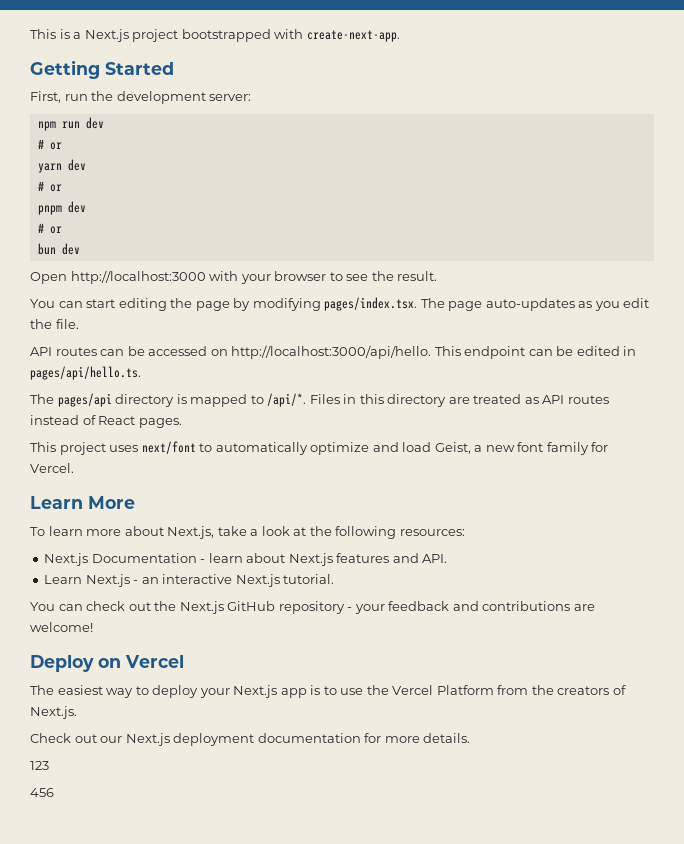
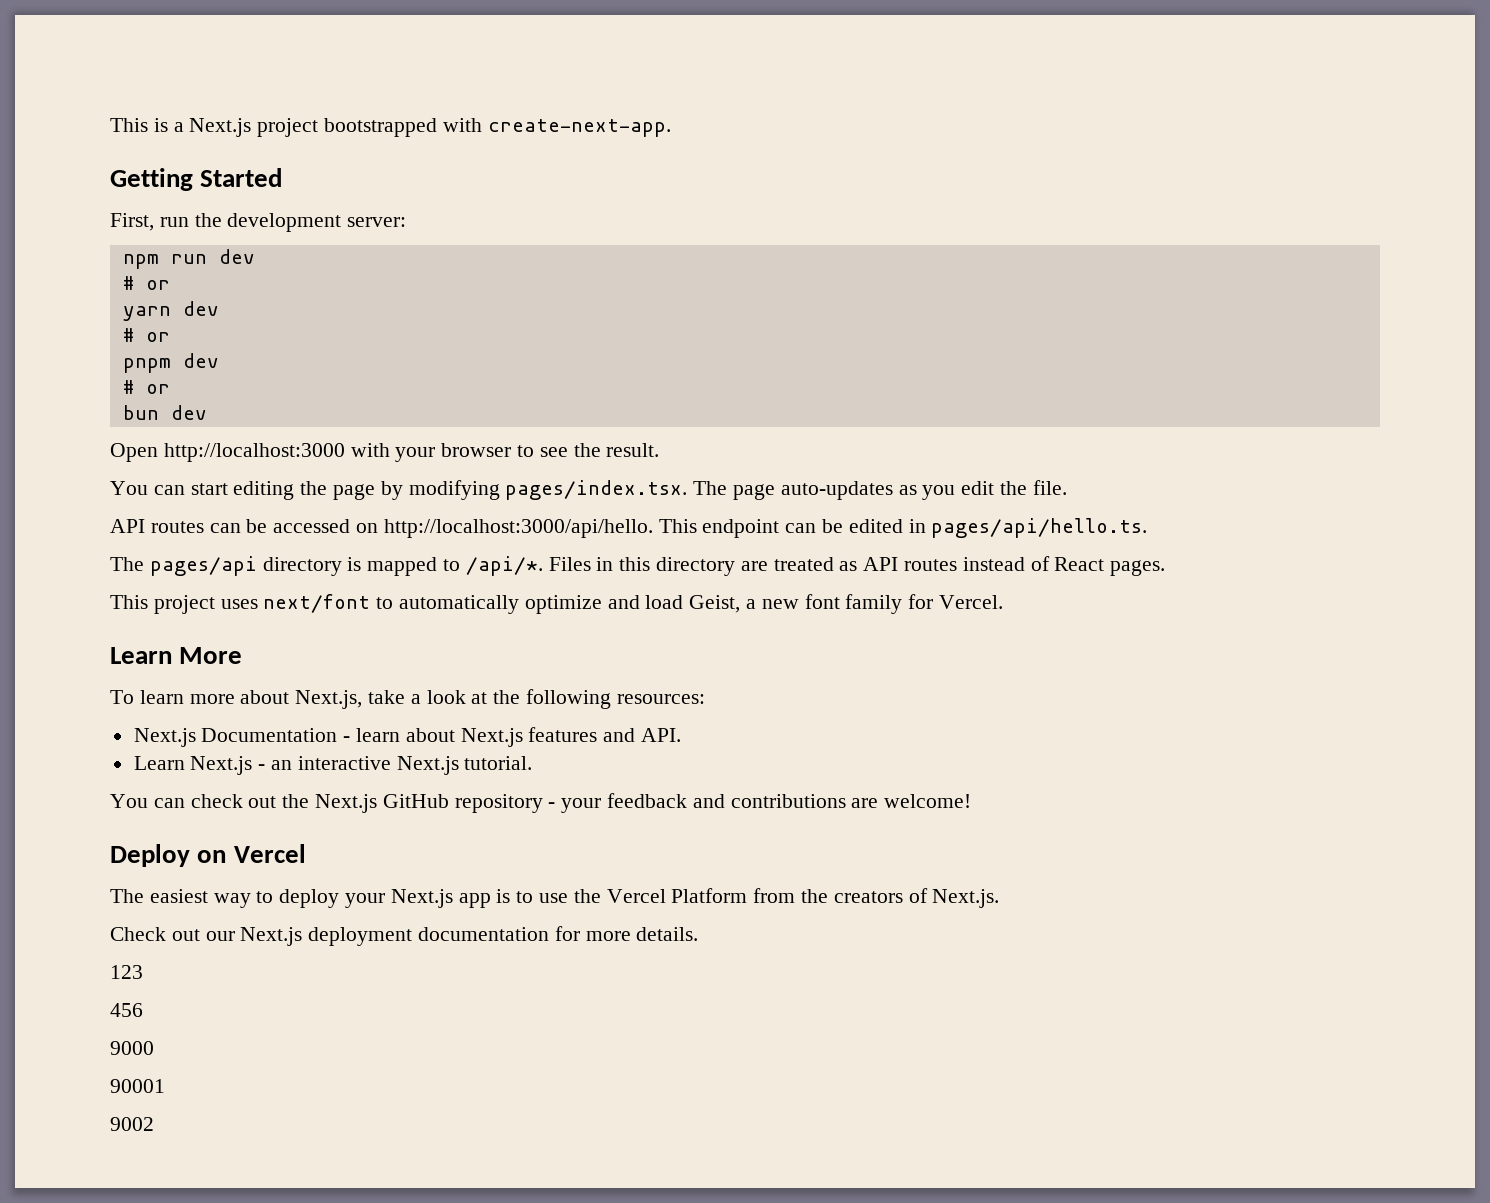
+ 9000
+ 90001
+ 9002

